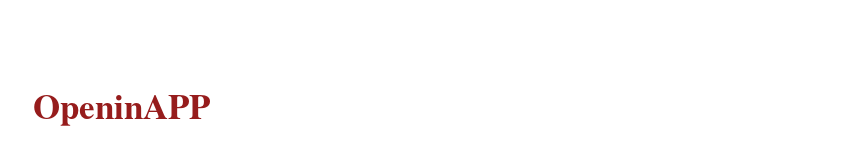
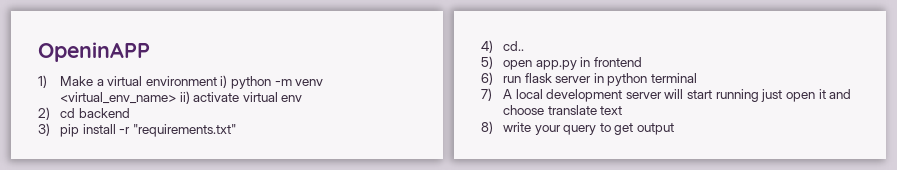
+ 1) Make a virtual environment i) python -m venv <virtual_env_name> ii) activate virtual env
+ 2) cd backend
+ 3) pip install -r "requirements.txt"
+ 4) cd..
+ 5) open app.py in frontend
+ 6) run flask server in python terminal
+ 7) A local development server will start running just open it and choose translate text
+ 8) write your query to get output

